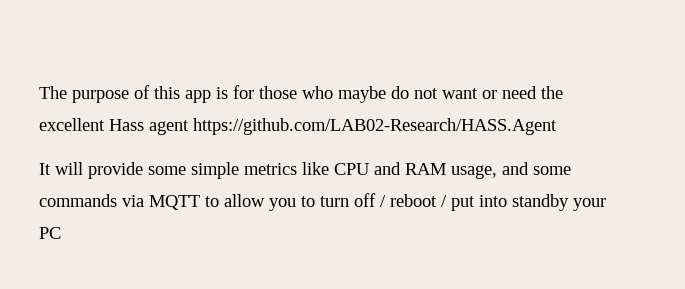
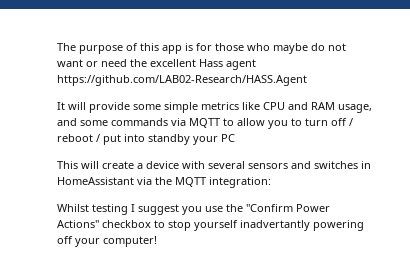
+ This will create a device with several sensors and switches in HomeAssistant via the MQTT integration:
+ Whilst testing I suggest you use the "Confirm Power Actions" checkbox to stop yourself inadvertantly powering off your computer!

